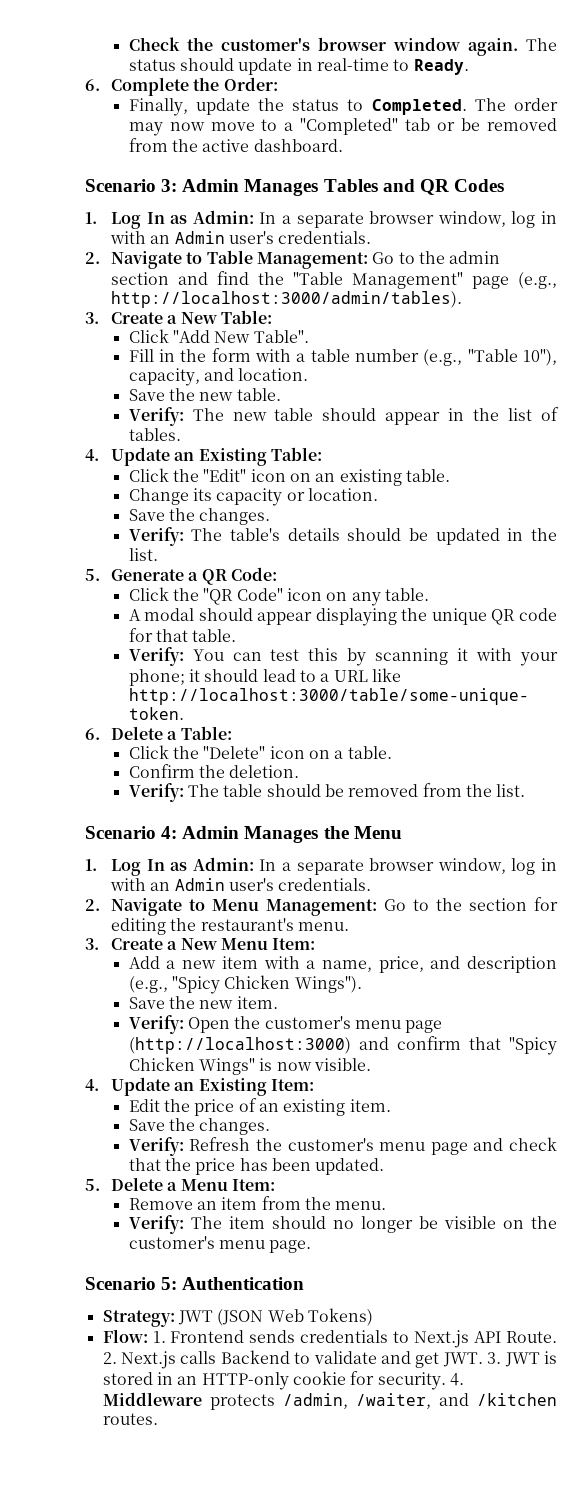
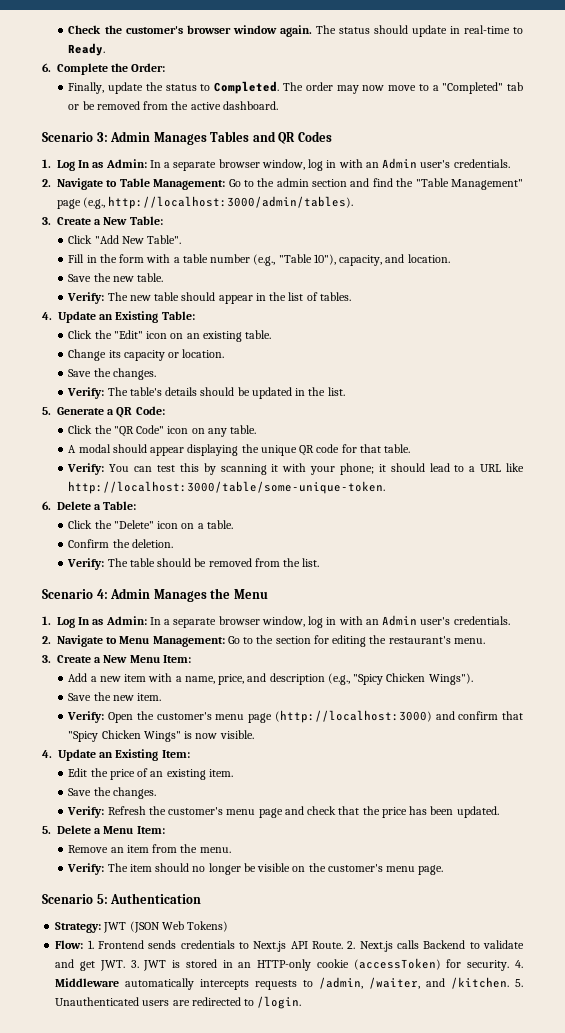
- 2. Next.js calls Backend to validate and get JWT. 3. JWT is stored in an HTTP-only cookie for security.
+ 2. Next.js calls Backend to validate and get JWT. 3. JWT is stored in an HTTP-only cookie (accessToken) for security.
- 4. Middleware protects /admin, /waiter, and /kitchen routes.
+ 4. Middleware automatically intercepts requests to /admin, /waiter, and /kitchen. 5. Unauthenticated users are redirected to /login.

